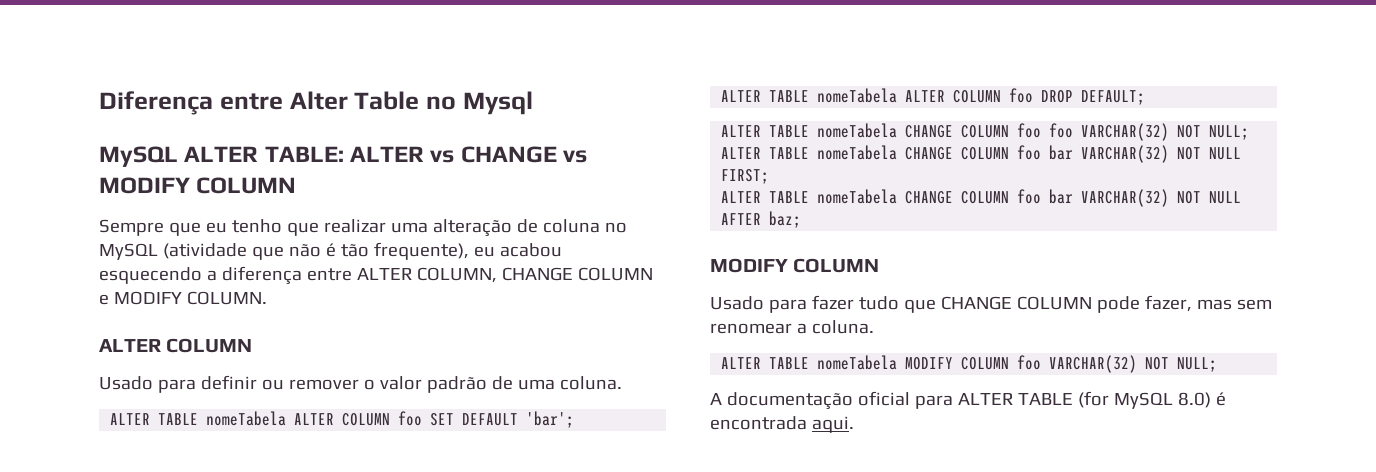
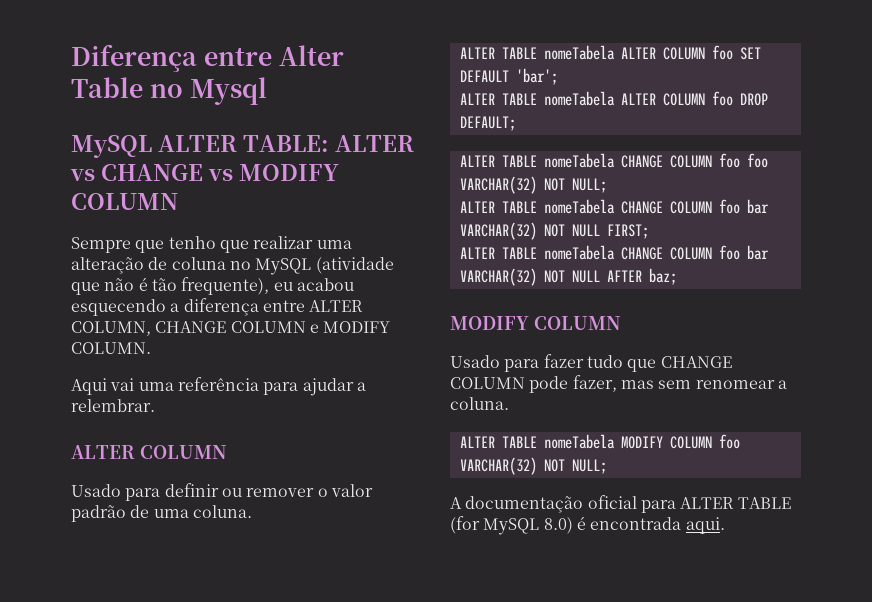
- Sempre que eu tenho que realizar uma alteração de coluna no MySQL (atividade que não é tão frequente), eu acabou esquecendo a diferença entre ALTER COLUMN, CHANGE COLUMN e MODIFY COLUMN.
+ Sempre que tenho que realizar uma alteração de coluna no MySQL (atividade que não é tão frequente), eu acabou esquecendo a diferença entre ALTER COLUMN, CHANGE COLUMN e MODIFY COLUMN.
+ Aqui vai uma referência para ajudar a relembrar.

